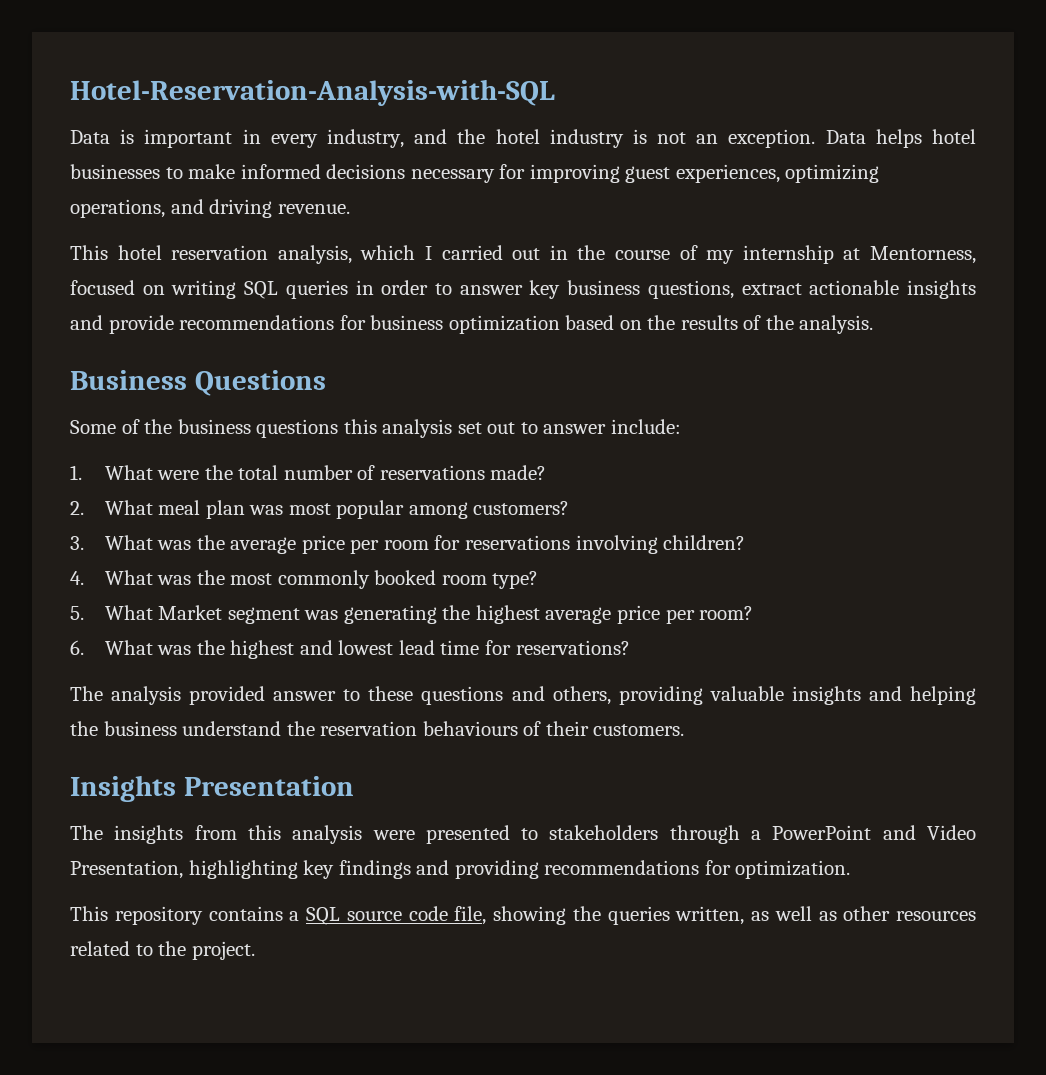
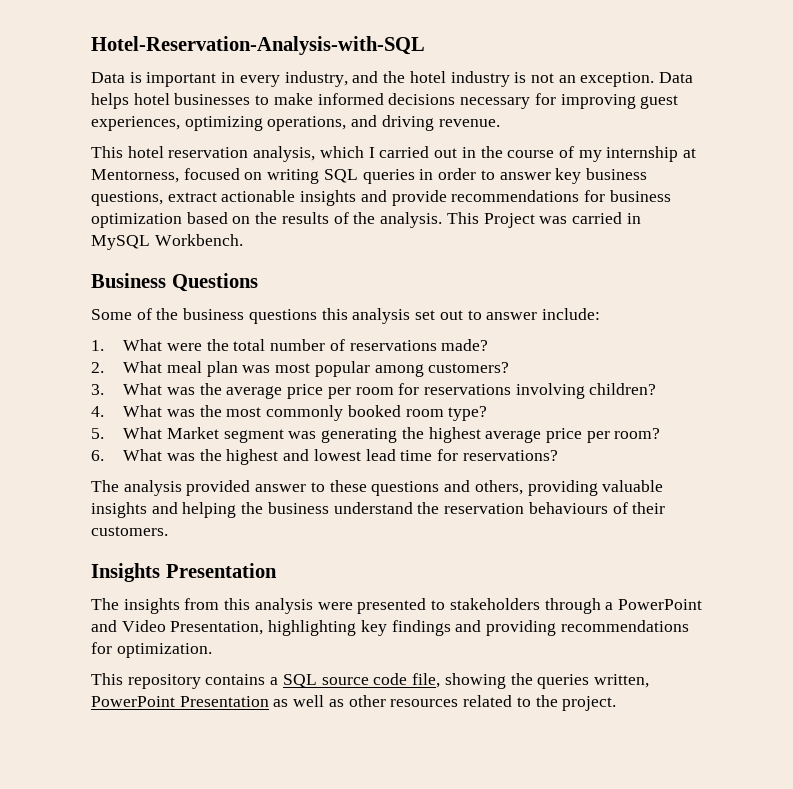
+ This Project was carried in MySQL Workbench.
- This repository contains a SQL source code file, showing the queries written, as well as other resources related to the project.
+ This repository contains a SQL source code file, showing the queries written, PowerPoint Presentation as well as other resources related to the project.

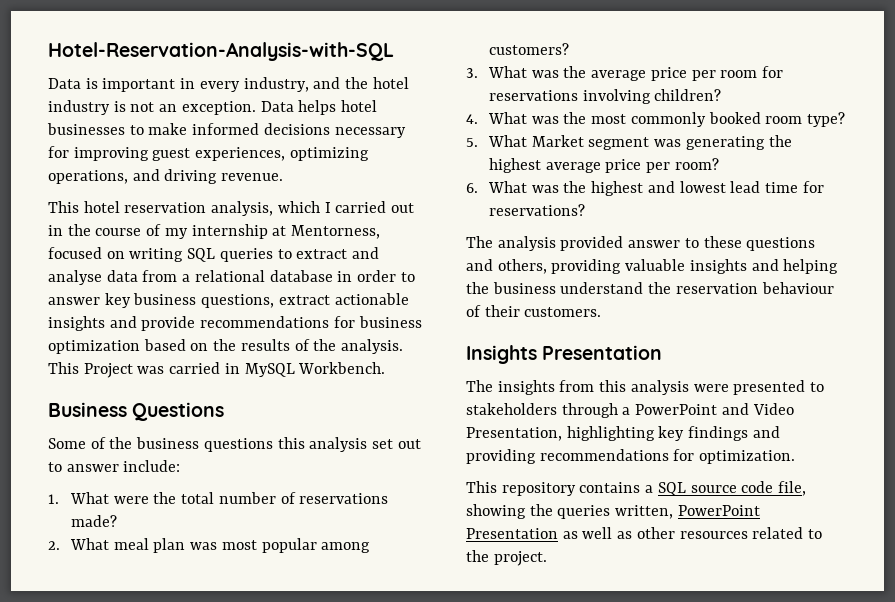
- This hotel reservation analysis, which I carried out in the course of my internship at Mentorness, focused on writing SQL queries in order to answer key business questions, extract actionable insights and provide recommendations for business optimization based on the results of the analysis.
+ This hotel reservation analysis, which I carried out in the course of my internship at Mentorness, focused on writing SQL queries to extract and analyse data from a relational database in order to answer key business questions, extract actionable insights and provide recommendations for business optimization based on the results of the analysis.
- The analysis provided answer to these questions and others, providing valuable insights and helping the business understand the reservation behaviours of their customers.
+ The analysis provided answer to these questions and others, providing valuable insights and helping the business understand the reservation behaviour of their customers.

